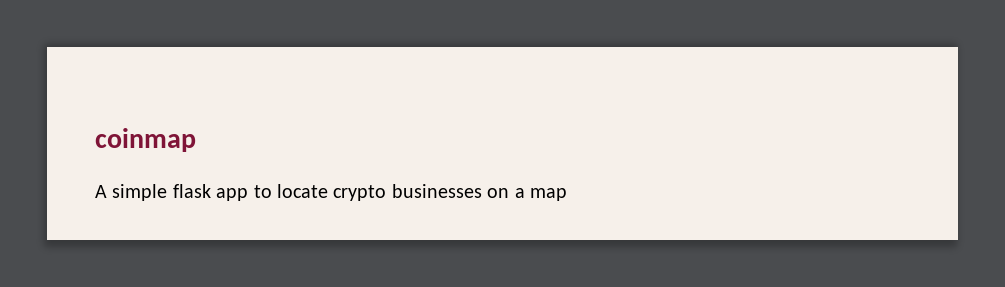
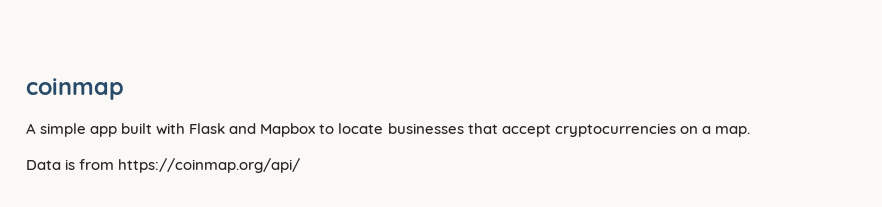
- A simple flask app to locate crypto businesses on a map
+ A simple app built with Flask and Mapbox to locate businesses that accept cryptocurrencies on a map.
+ Data is from https://coinmap.org/api/

